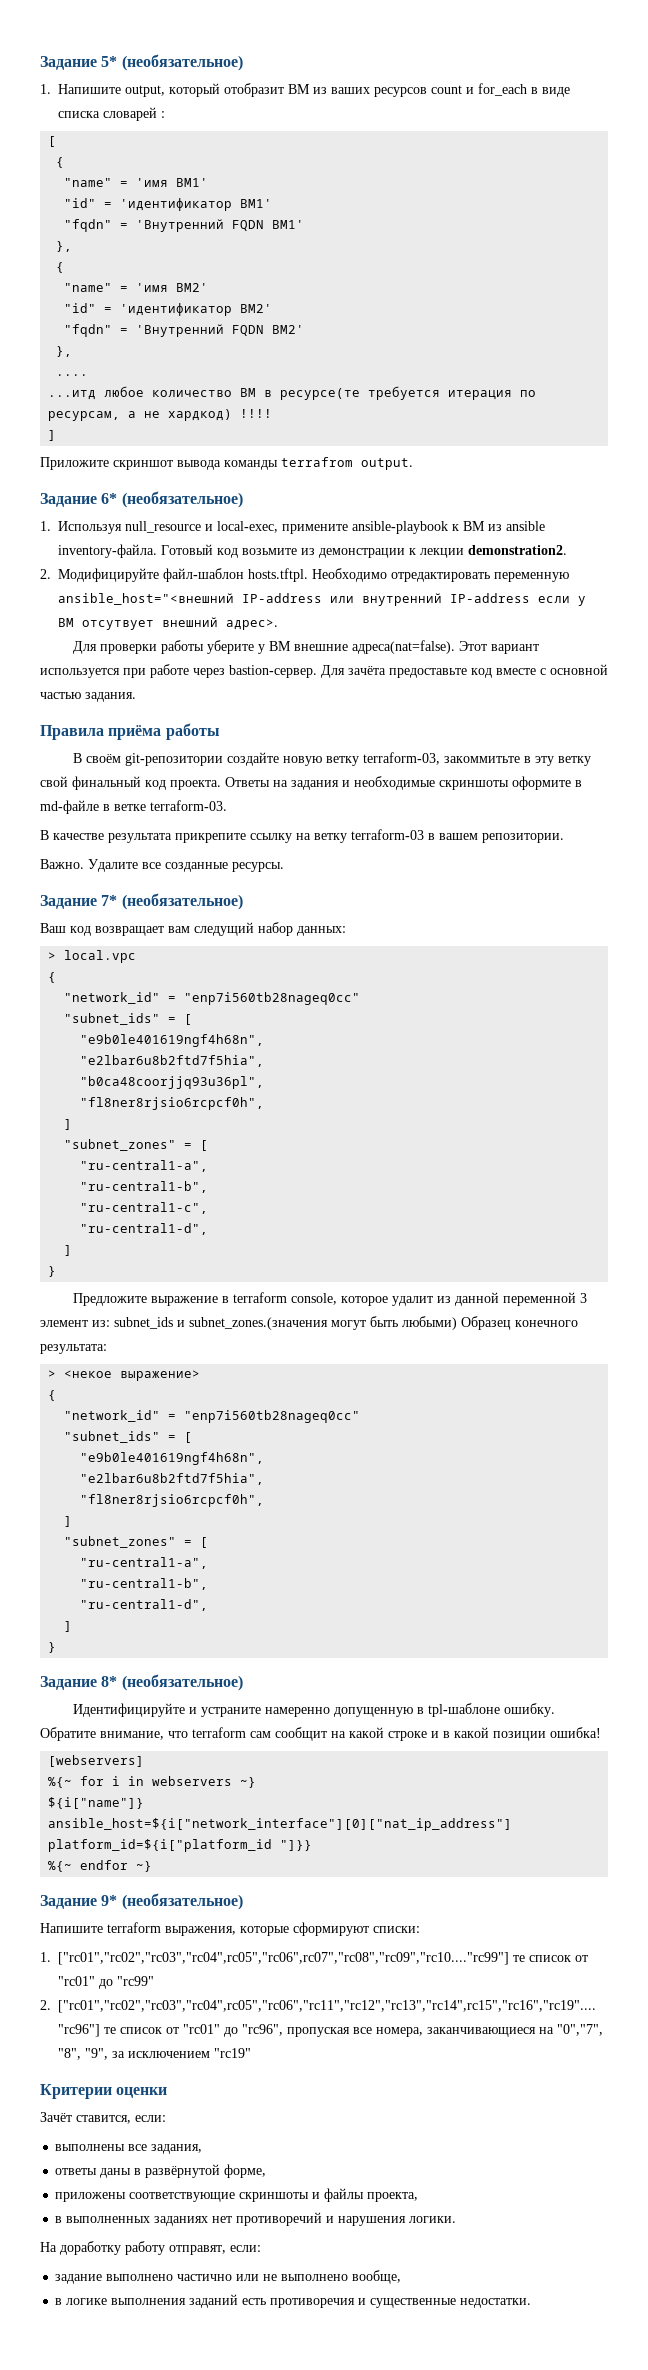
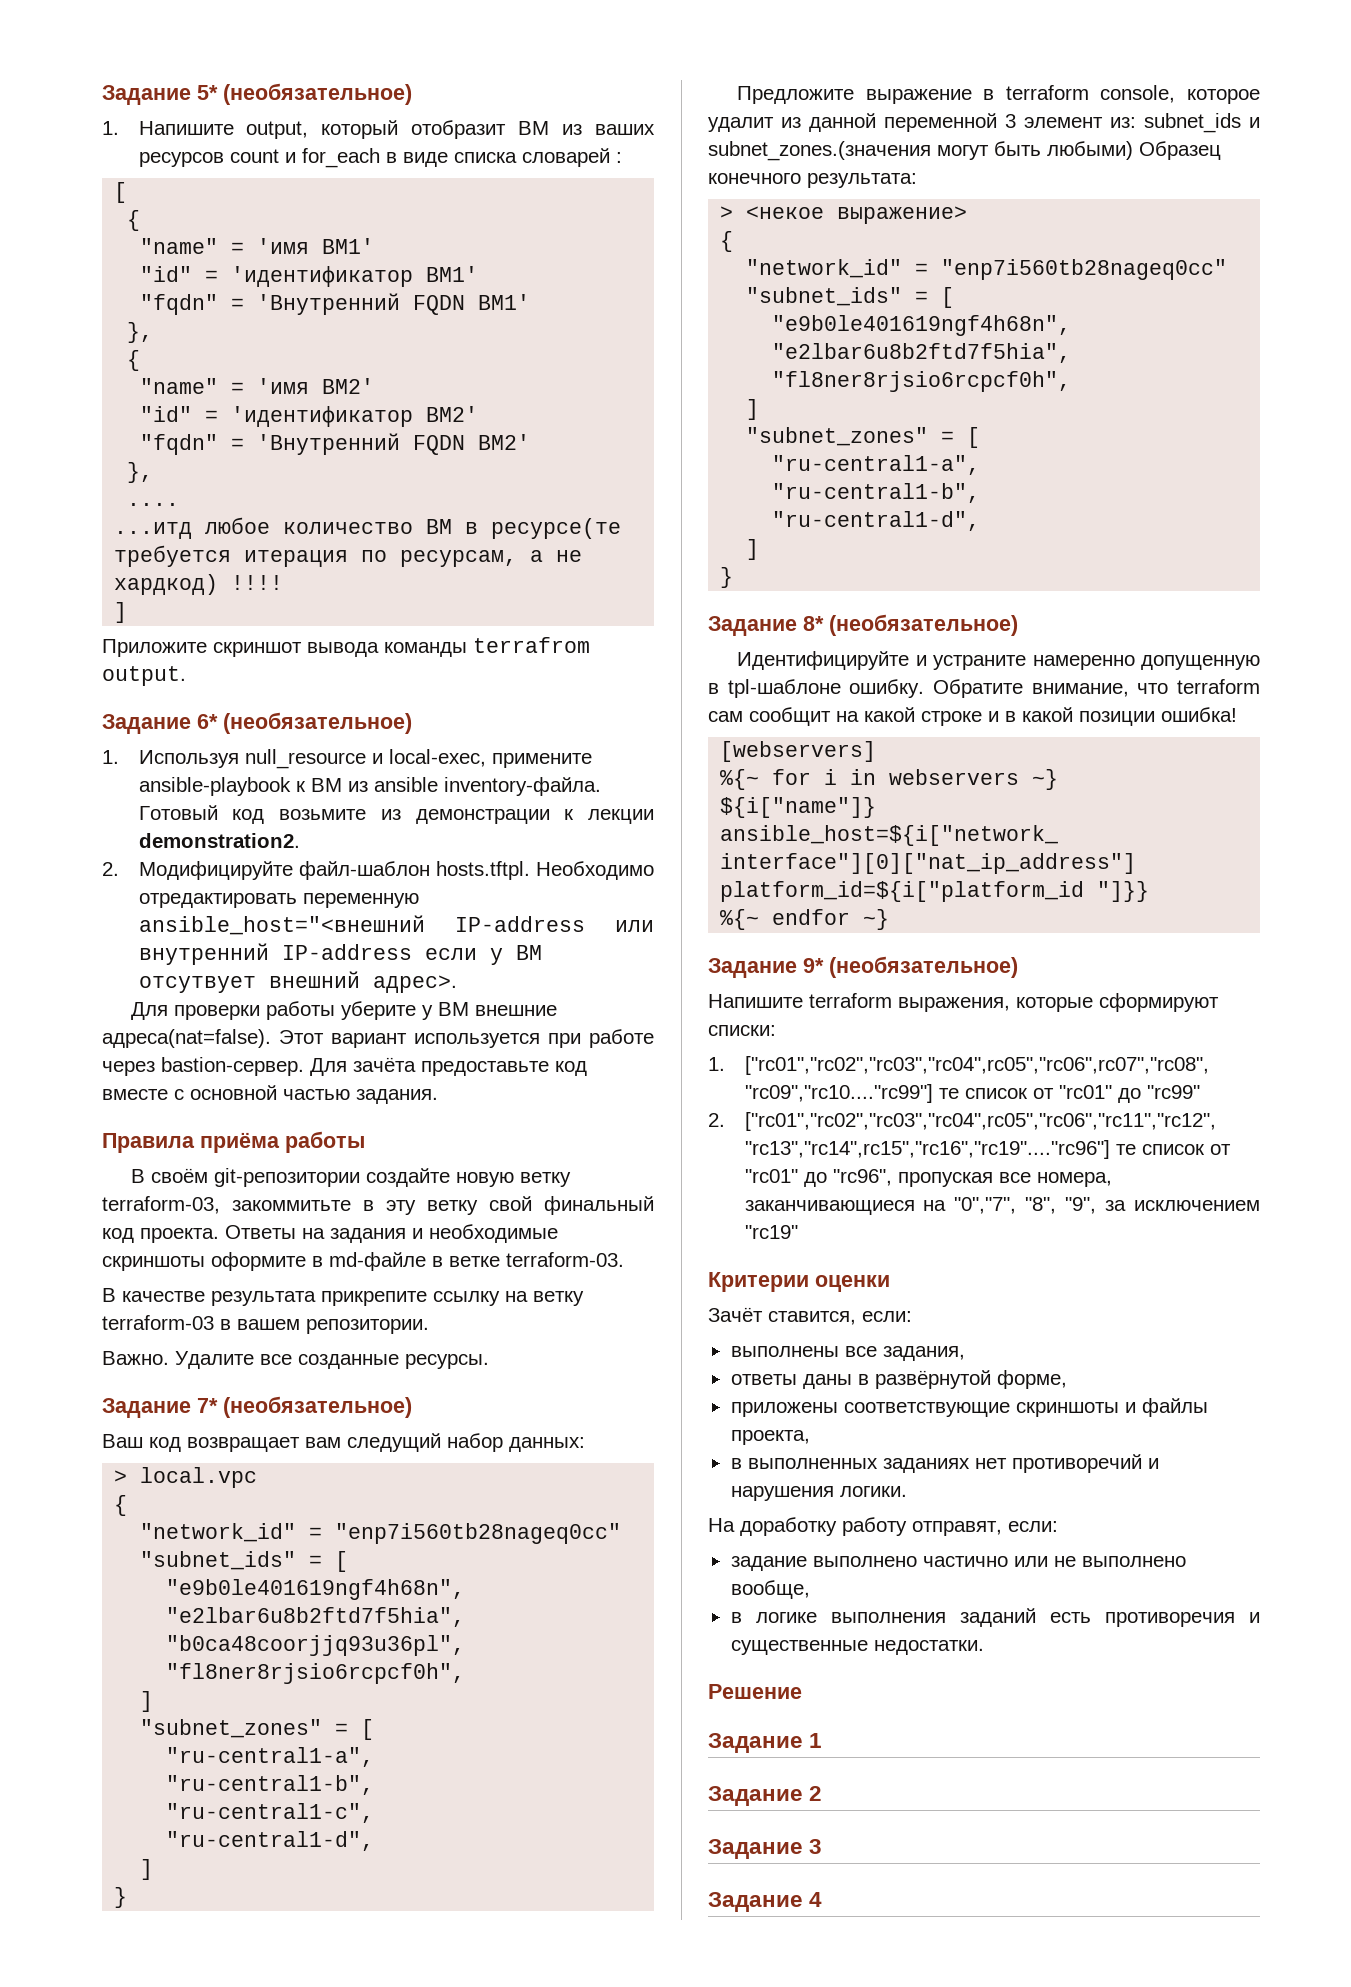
+ Решение
+ Задание 1
+ Задание 2
+ Задание 3
+ Задание 4

